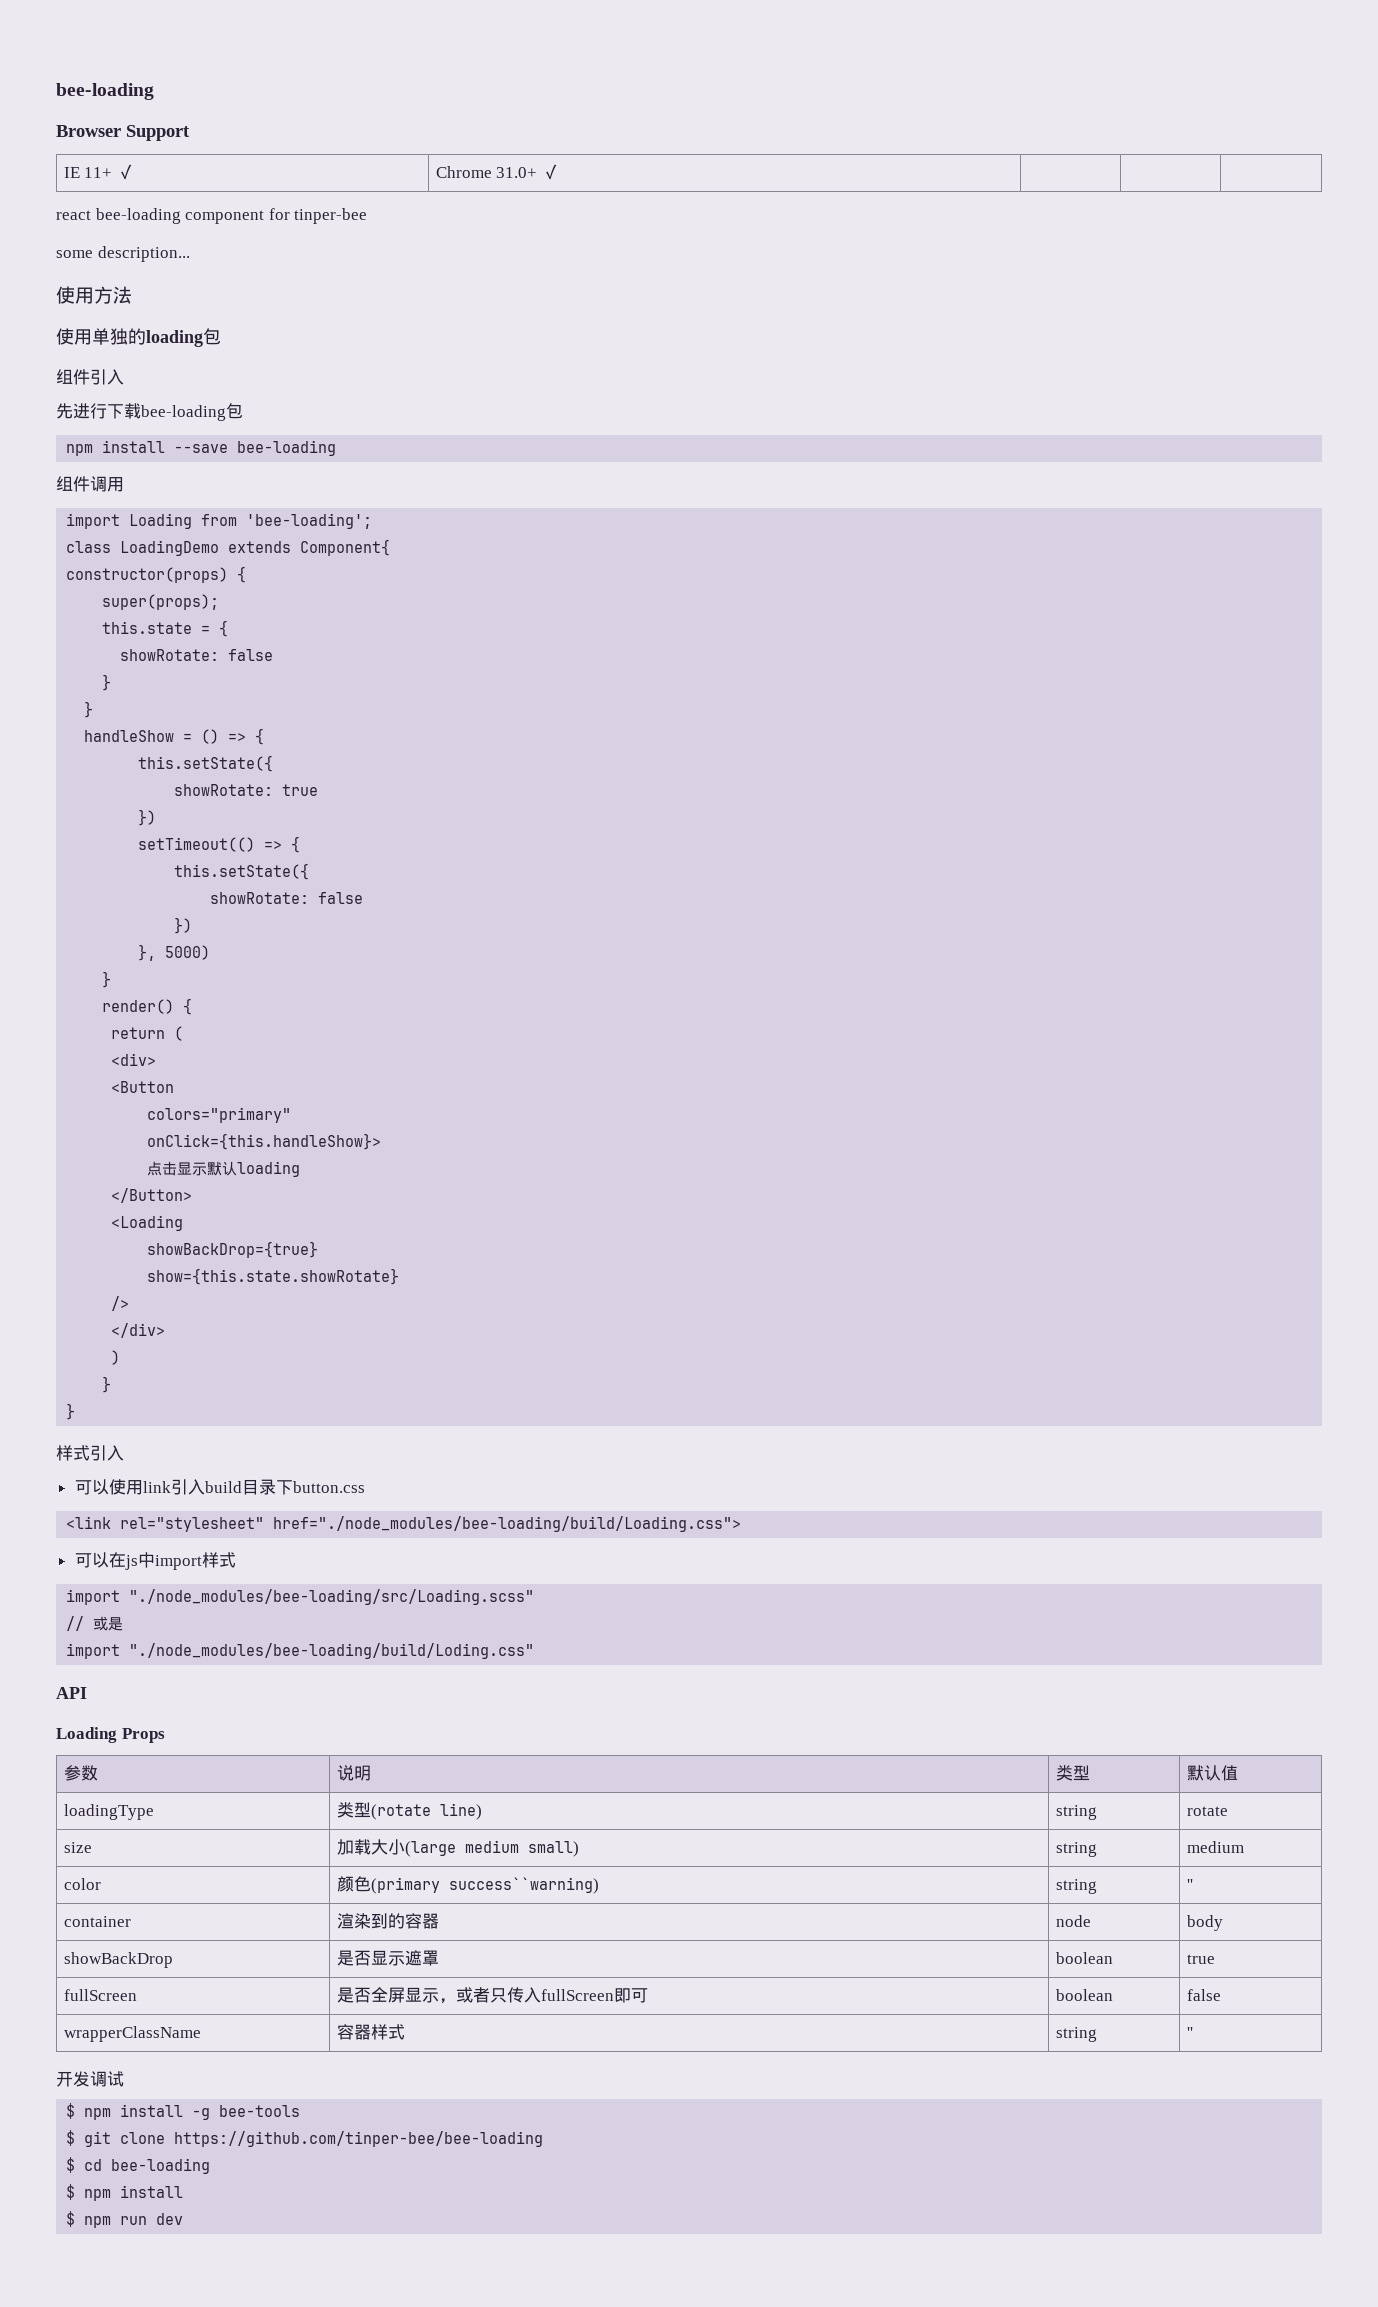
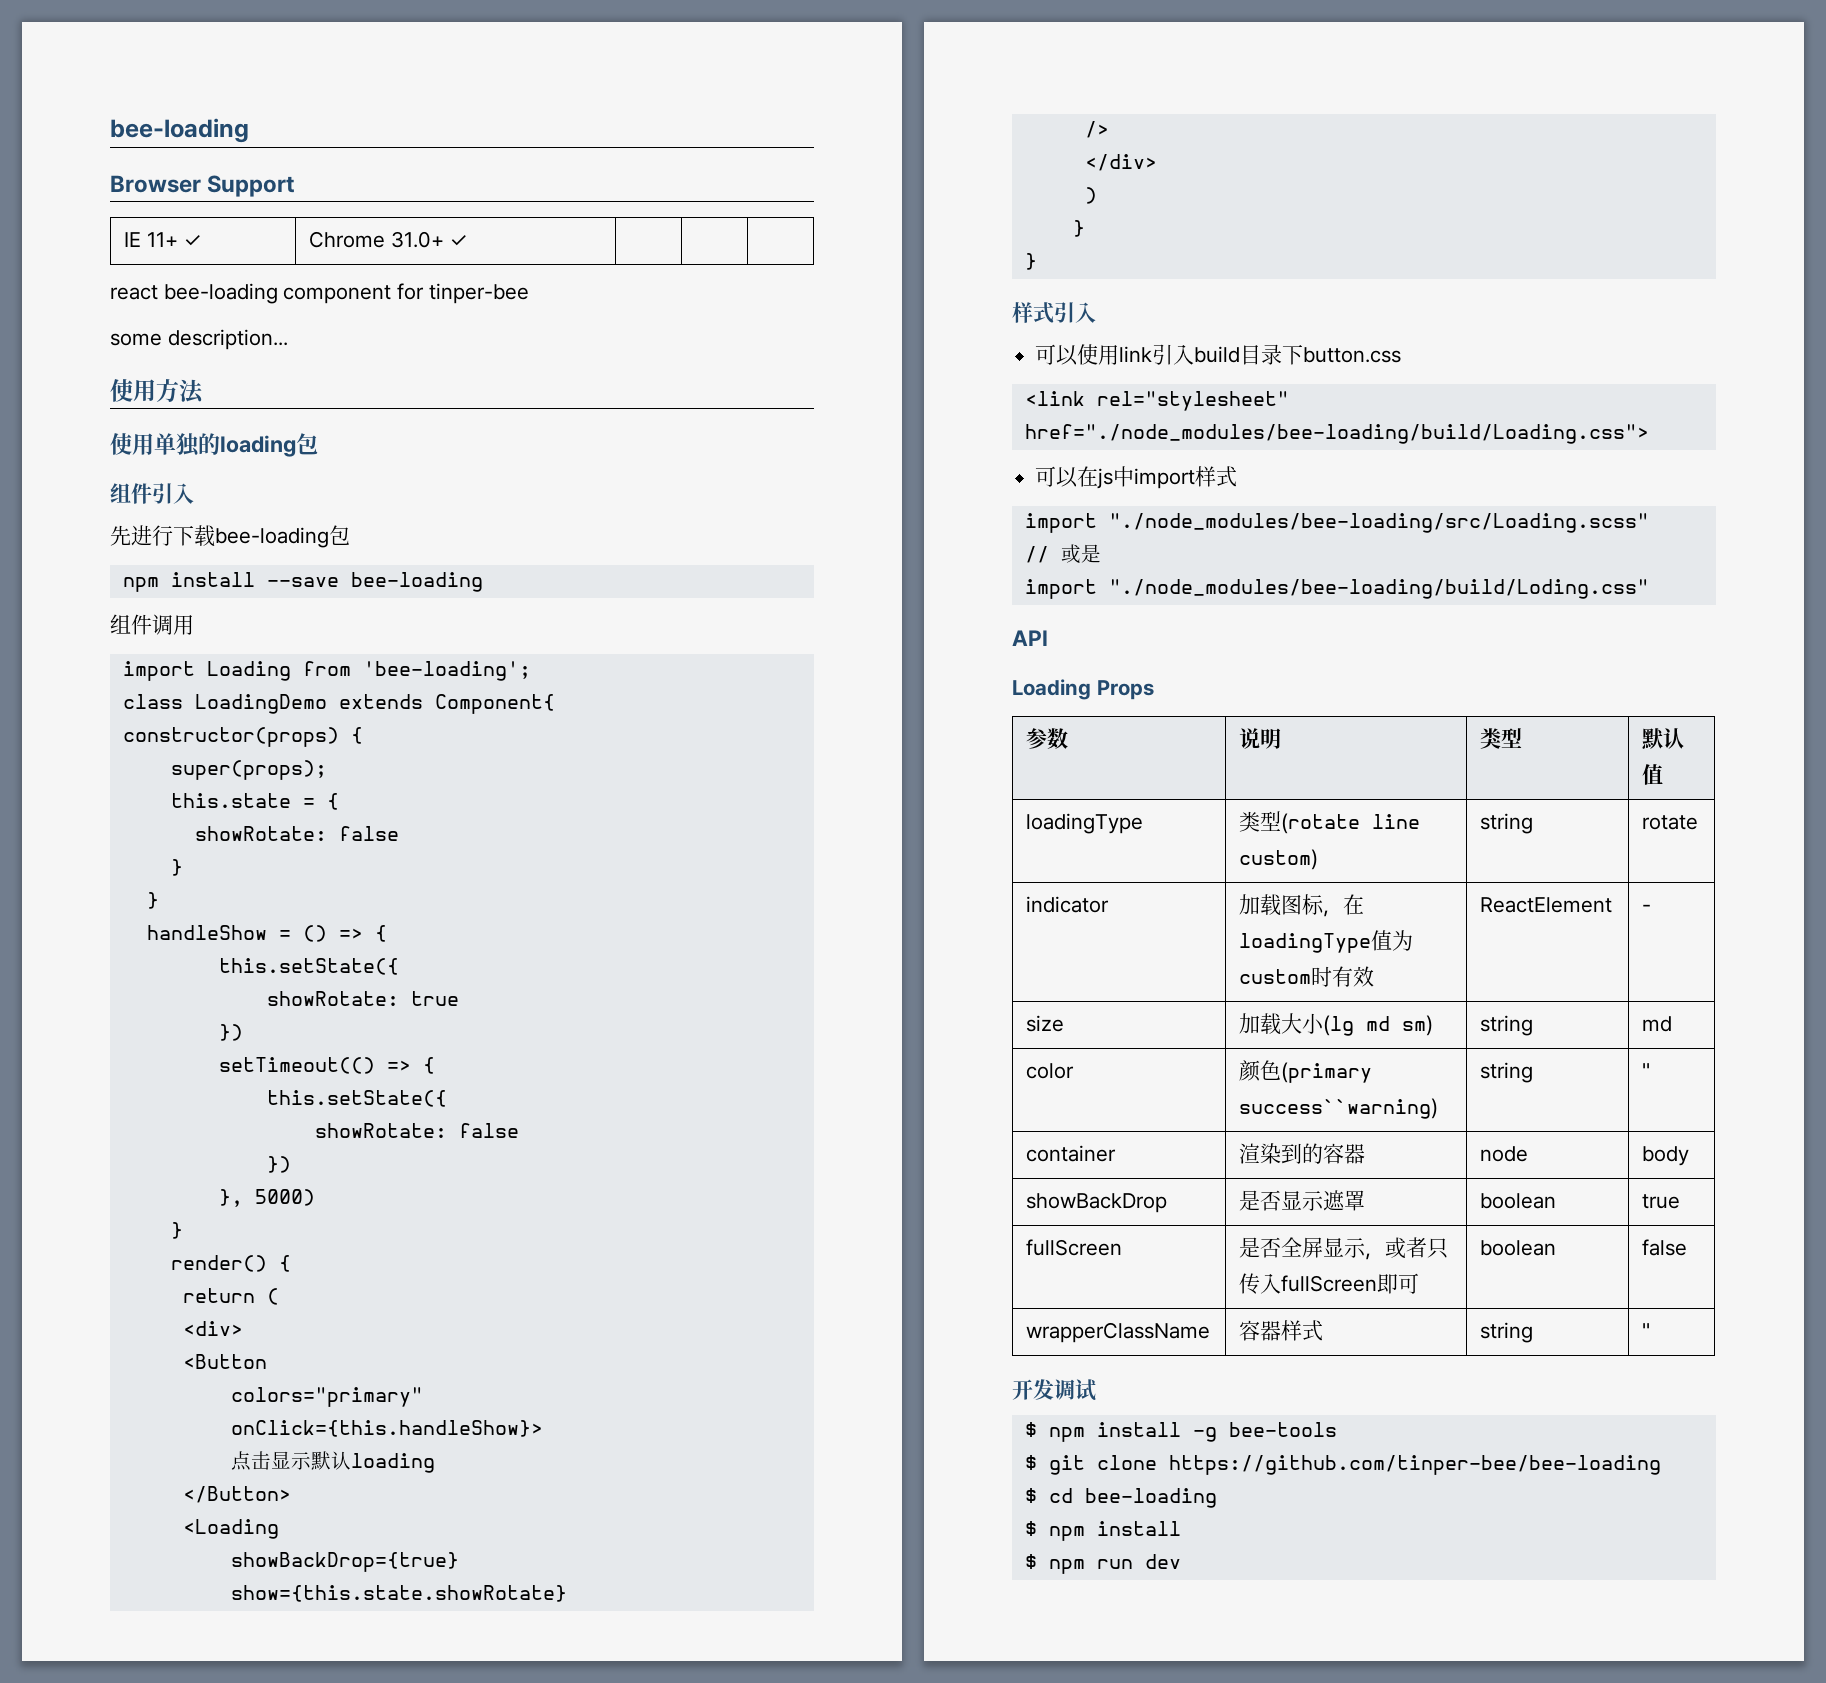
- loadingType | 类型(rotate line) | string | rotate
+ loadingType | 类型(rotate line custom) | string | rotate
+ indicator | 加载图标，在loadingType值为custom时有效 | ReactElement | -
- size | 加载大小(large medium small) | string | medium
+ size | 加载大小(lg md sm) | string | md

